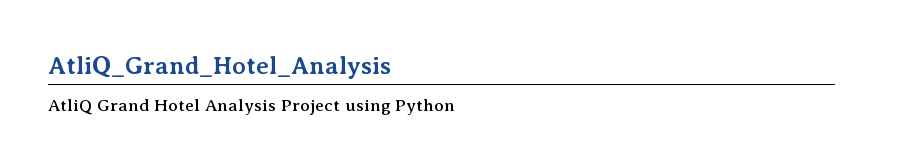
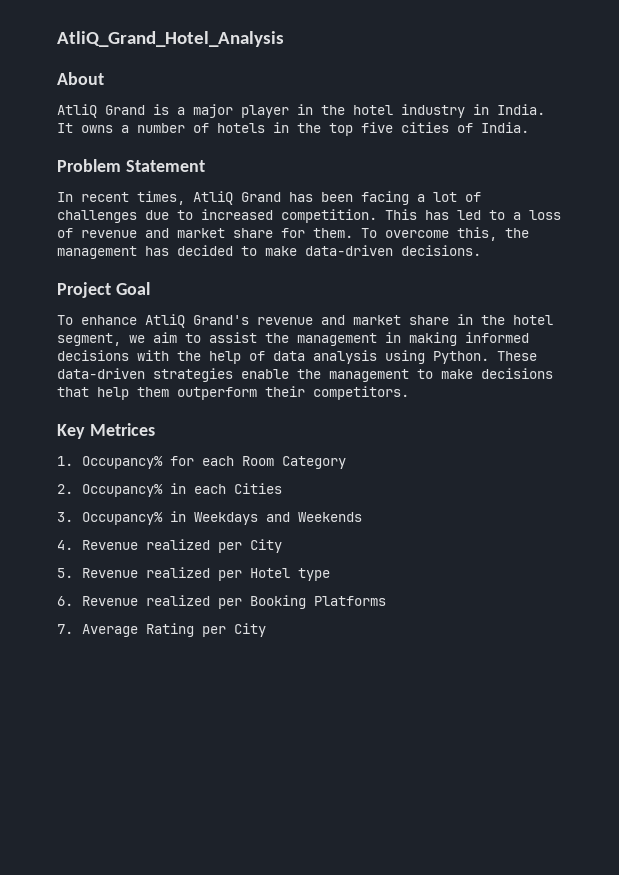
- AtliQ Grand Hotel Analysis Project using Python
+ About
+ AtliQ Grand is a major player in the hotel industry in India. It owns a number of hotels in the top five cities of India.
+ Problem Statement
+ In recent times, AtliQ Grand has been facing a lot of challenges due to increased competition. This has led to a loss of revenue and market share for them. To overcome this, the management has decided to make data-driven decisions.
+ Project Goal
+ To enhance AtliQ Grand's revenue and market share in the hotel segment, we aim to assist the management in making informed decisions with the help of data analysis using Python. These data-driven strategies enable the management to make decisions that help them outperform their competitors.
+ Key Metrices
+ 1. Occupancy% for each Room Category
+ 2. Occupancy% in each Cities
+ 3. Occupancy% in Weekdays and Weekends
+ 4. Revenue realized per City
+ 5. Revenue realized per Hotel type
+ 6. Revenue realized per Booking Platforms
+ 7. Average Rating per City

